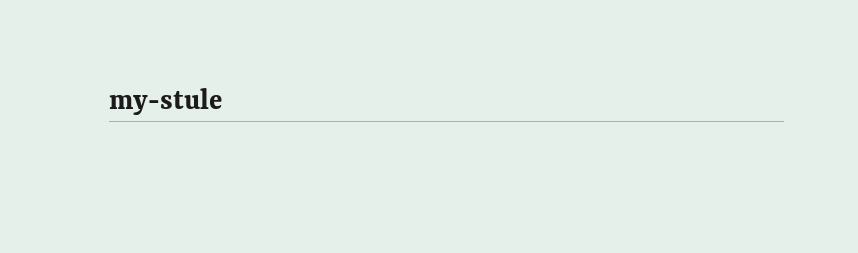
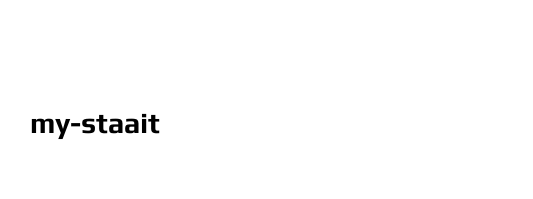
- my-stule
+ my-staait

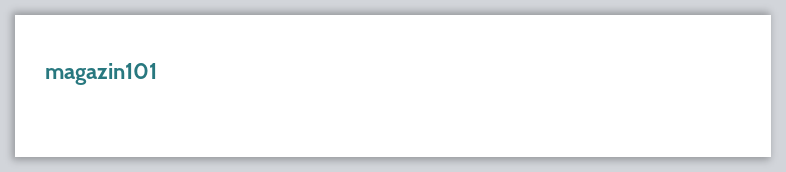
- my-staait
+ magazin101

